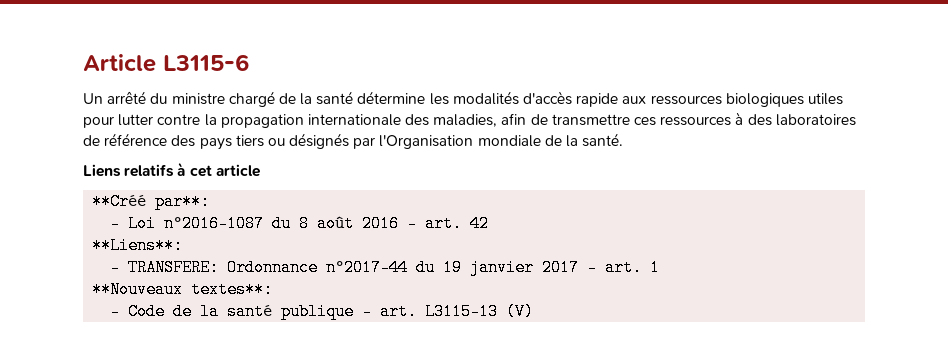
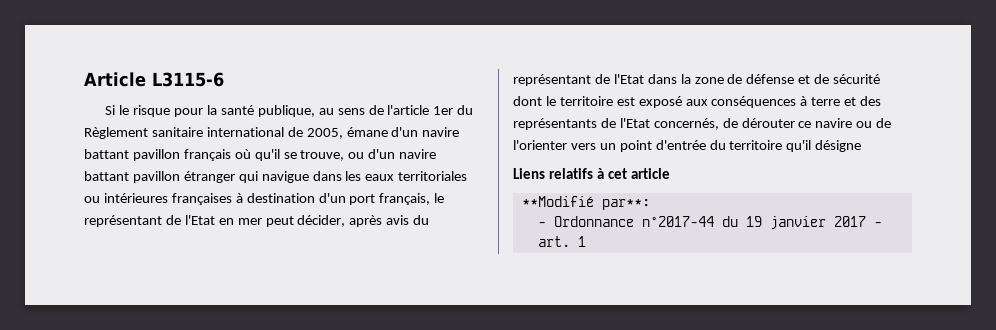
- Un arrêté du ministre chargé de la santé détermine les modalités d'accès rapide aux ressources biologiques utiles pour lutter contre la propagation internationale des maladies, afin de transmettre ces ressources à des laboratoires de référence des pays tiers ou désignés par l'Organisation mondiale de la santé.
+ Si le risque pour la santé publique, au sens de l'article 1er du Règlement sanitaire international de 2005, émane d'un navire battant pavillon français où qu'il se trouve, ou d'un navire battant pavillon étranger qui navigue dans les eaux territoriales ou intérieures françaises à destination d'un port français, le représentant de l'Etat en mer peut décider, après avis du représentant de l'Etat dans la zone de défense et de sécurité dont le territoire est exposé aux conséquences à terre et des représentants de l'Etat concernés, de dérouter ce navire ou de l'orienter vers un point d'entrée du territoire qu'il désigne
- **Créé par**:
+ **Modifié par**:
- - Loi n°2016-1087 du 8 août 2016 - art. 42
- **Liens**:
- - TRANSFERE: Ordonnance n°2017-44 du 19 janvier 2017 - art. 1
+ - Ordonnance n°2017-44 du 19 janvier 2017 - art. 1
- **Nouveaux textes**:
- - Code de la santé publique - art. L3115-13 (V)

